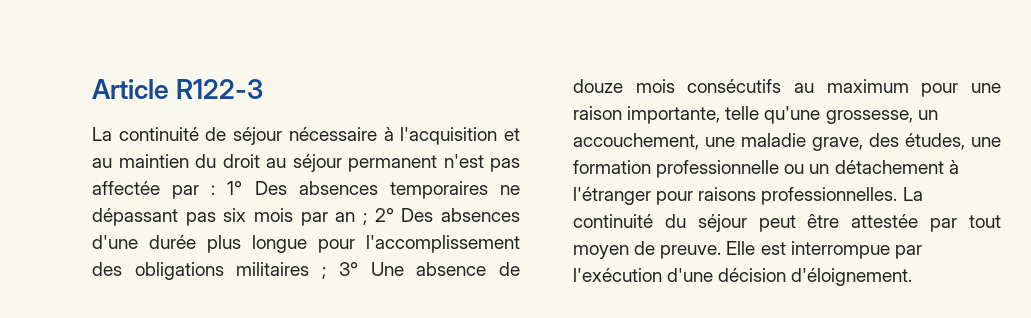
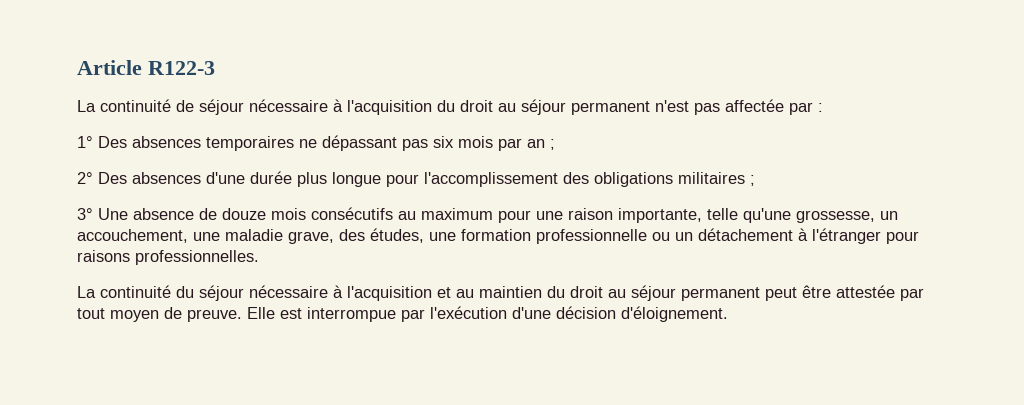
- La continuité de séjour nécessaire à l'acquisition et au maintien du droit au séjour permanent n'est pas affectée par : 1° Des absences temporaires ne dépassant pas six mois par an ; 2° Des absences d'une durée plus longue pour l'accomplissement des obligations militaires ; 3° Une absence de douze mois consécutifs au maximum pour une raison importante, telle qu'une grossesse, un accouchement, une maladie grave, des études, une formation professionnelle ou un détachement à l'étranger pour raisons professionnelles. La continuité du séjour peut être attestée par tout moyen de preuve.
+ La continuité de séjour nécessaire à l'acquisition du droit au séjour permanent n'est pas affectée par :
+ 1° Des absences temporaires ne dépassant pas six mois par an ;
+ 2° Des absences d'une durée plus longue pour l'accomplissement des obligations militaires ;
+ 3° Une absence de douze mois consécutifs au maximum pour une raison importante, telle qu'une grossesse, un accouchement, une maladie grave, des études, une formation professionnelle ou un détachement à l'étranger pour raisons professionnelles.
+ La continuité du séjour nécessaire à l'acquisition et au maintien du droit au séjour permanent peut être attestée par tout moyen de preuve.

